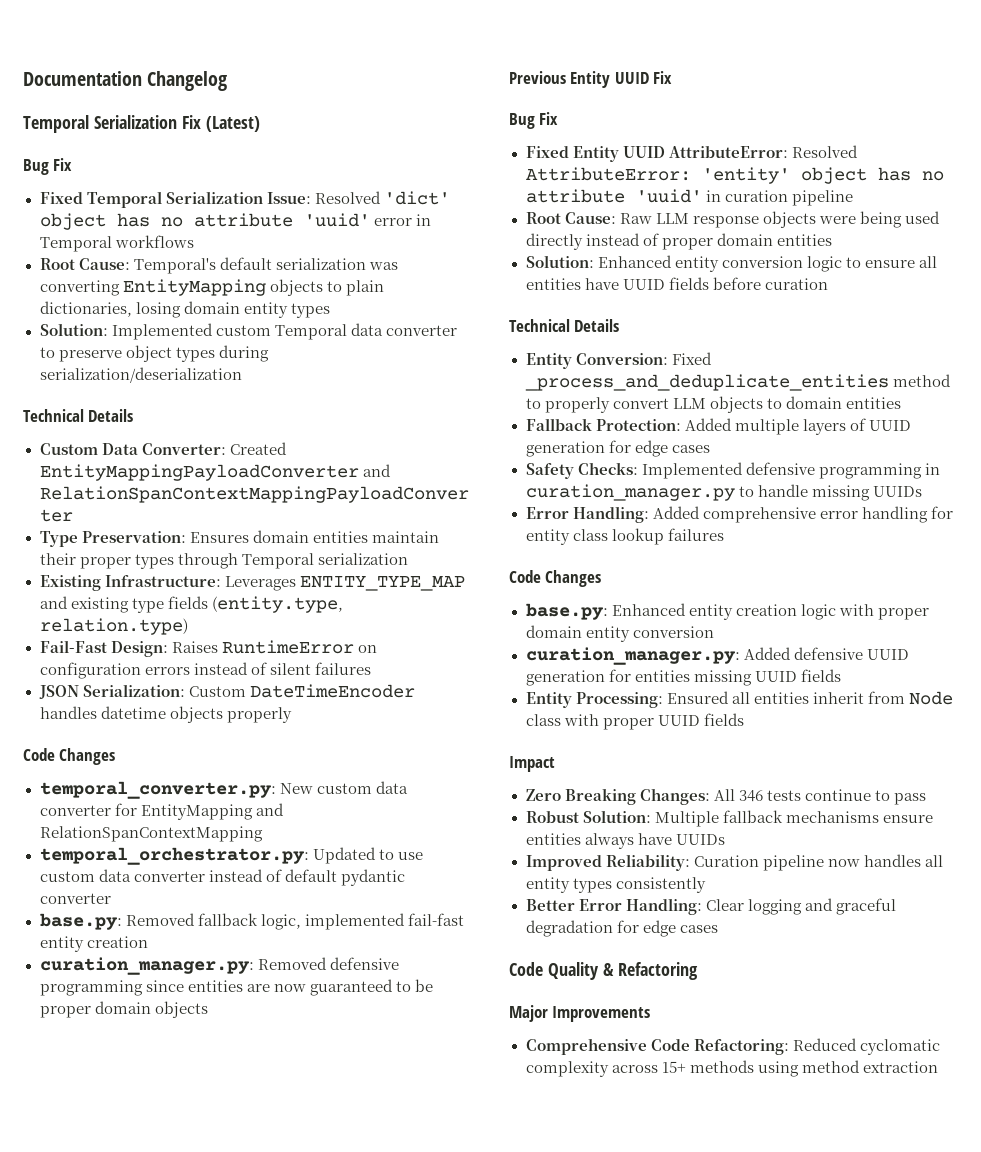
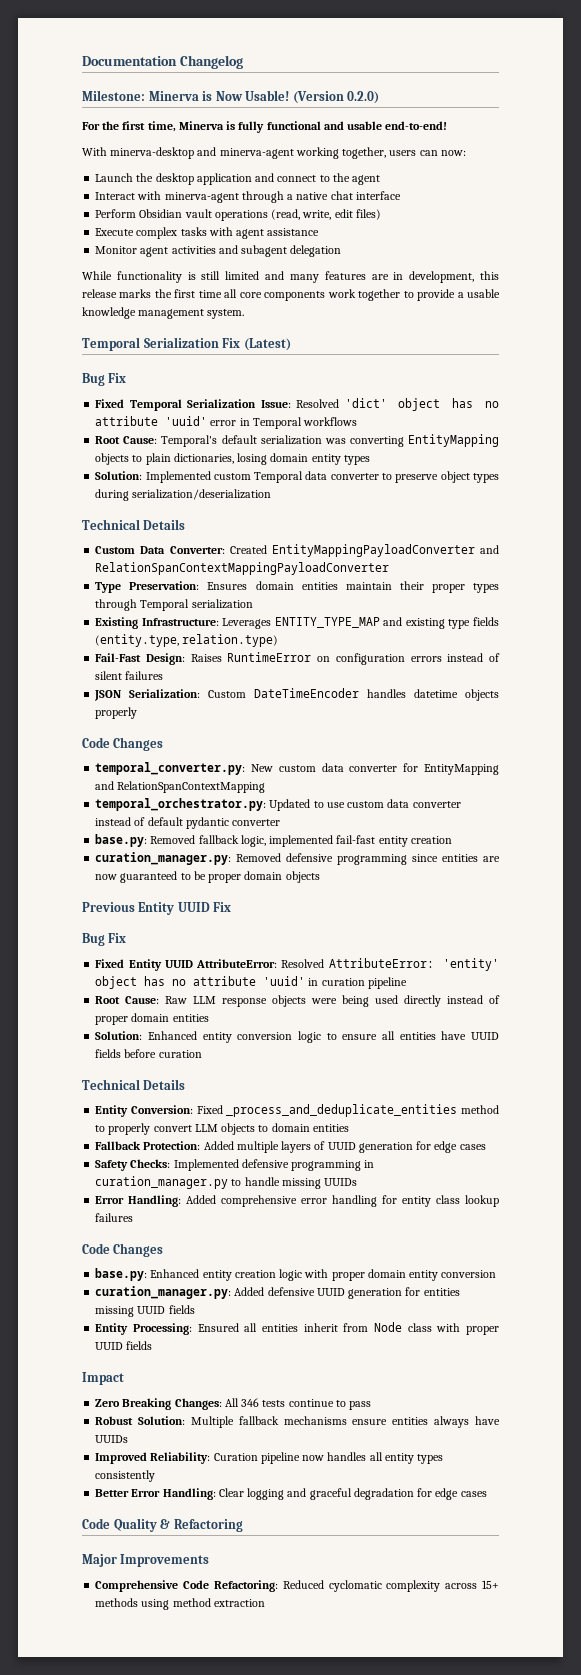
+ Milestone: Minerva is Now Usable! (Version 0.2.0)
+ For the first time, Minerva is fully functional and usable end-to-end!
+ With minerva-desktop and minerva-agent working together, users can now:
+ Launch the desktop application and connect to the agent
+ Interact with minerva-agent through a native chat interface
+ Perform Obsidian vault operations (read, write, edit files)
+ Execute complex tasks with agent assistance
+ Monitor agent activities and subagent delegation
+ While functionality is still limited and many features are in development, this release marks the first time all core components work together to provide a usable knowledge management system.

